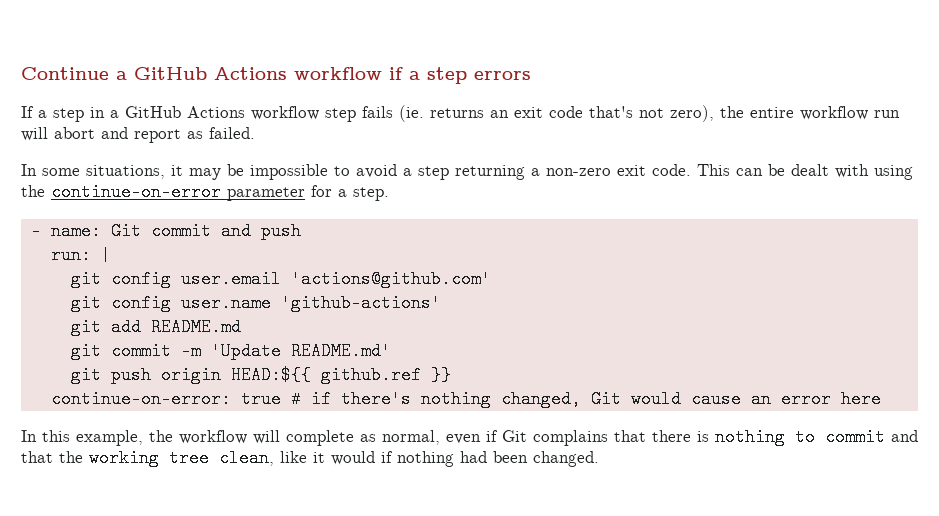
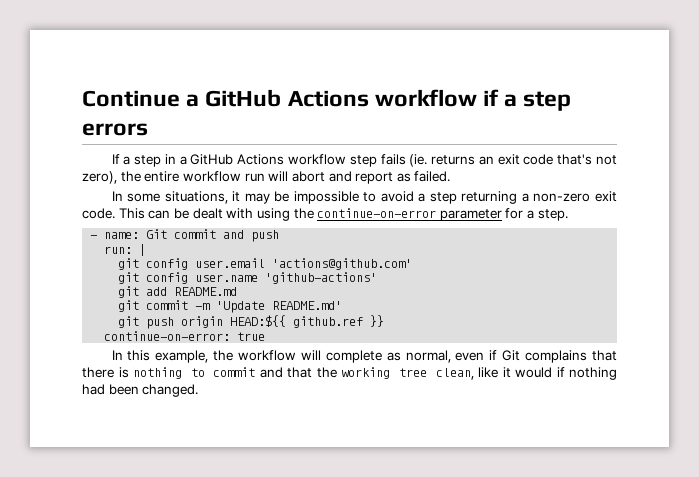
- continue-on-error: true # if there's nothing changed, Git would cause an error here
+ continue-on-error: true

